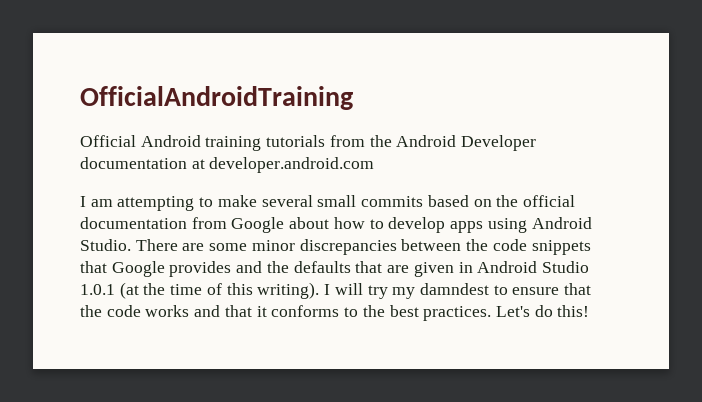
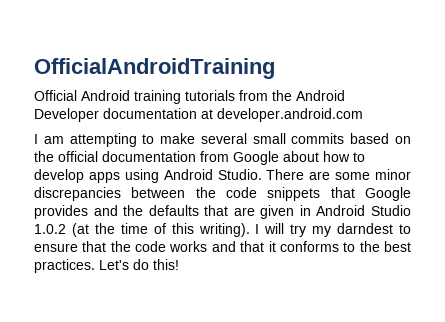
- There are some minor discrepancies between the code snippets that Google provides and the defaults that are given in Android Studio 1.0.1 (at the time of this writing).
+ There are some minor discrepancies between the code snippets that Google provides and the defaults that are given in Android Studio 1.0.2 (at the time of this writing).
- I will try my damndest to ensure that the code works and that it conforms to the best practices.
+ I will try my darndest to ensure that the code works and that it conforms to the best practices.

